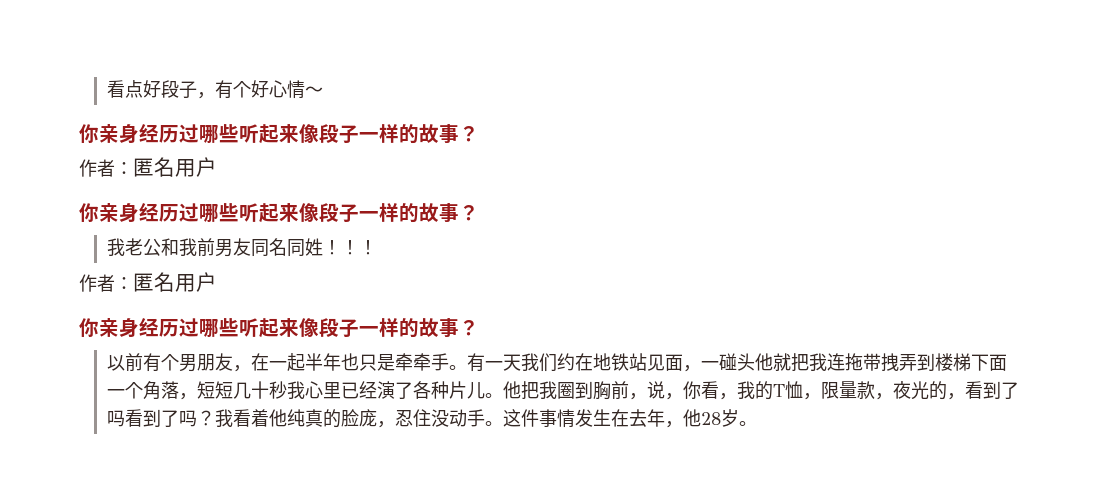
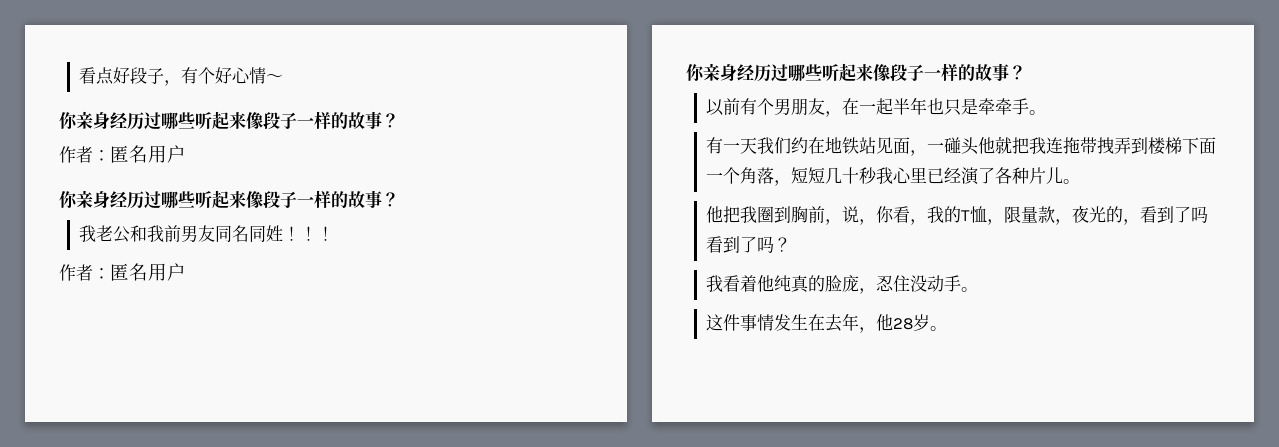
- 以前有个男朋友，在一起半年也只是牵牵手。有一天我们约在地铁站见面，一碰头他就把我连拖带拽弄到楼梯下面一个角落，短短几十秒我心里已经演了各种片儿。他把我圈到胸前，说，你看，我的T恤，限量款，夜光的，看到了吗看到了吗？我看着他纯真的脸庞，忍住没动手。这件事情发生在去年，他28岁。
+ 以前有个男朋友，在一起半年也只是牵牵手。
+ 有一天我们约在地铁站见面，一碰头他就把我连拖带拽弄到楼梯下面一个角落，短短几十秒我心里已经演了各种片儿。
+ 他把我圈到胸前，说，你看，我的T恤，限量款，夜光的，看到了吗看到了吗？
+ 我看着他纯真的脸庞，忍住没动手。
+ 这件事情发生在去年，他28岁。

